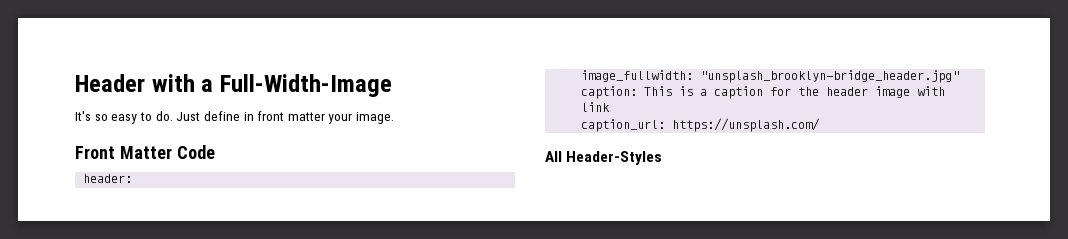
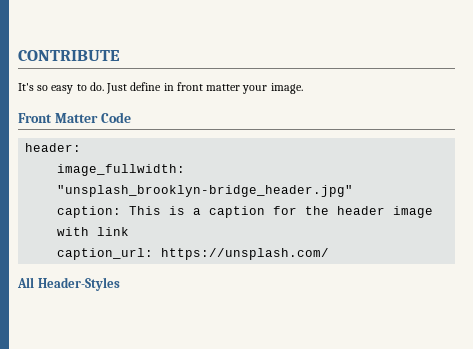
- Header with a Full-Width-Image
+ CONTRIBUTE

